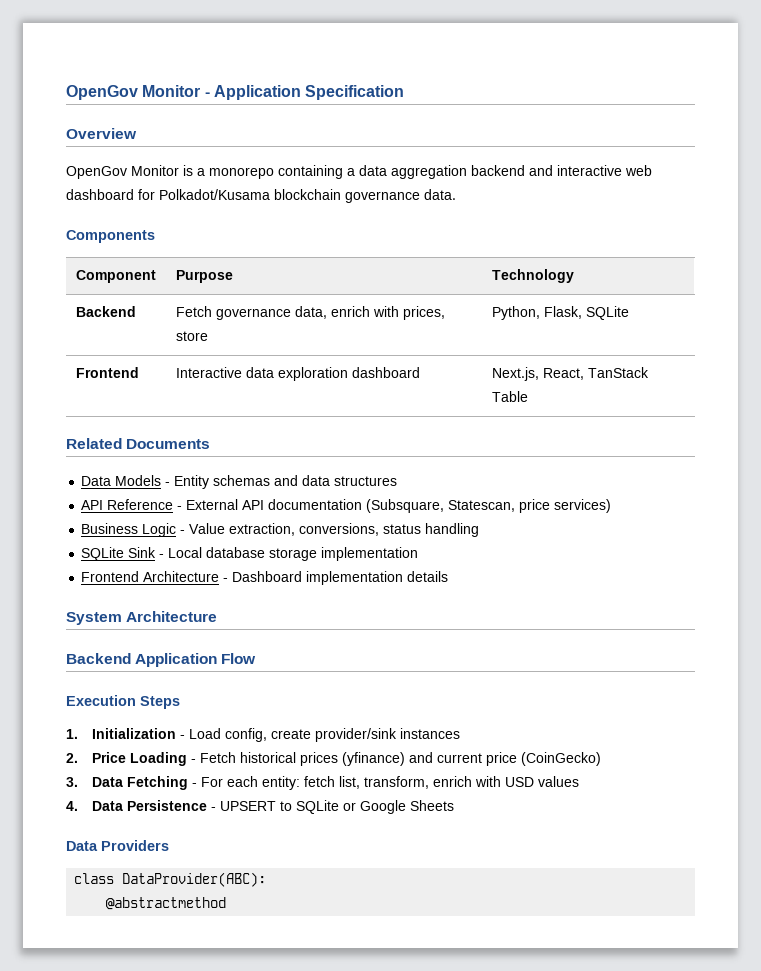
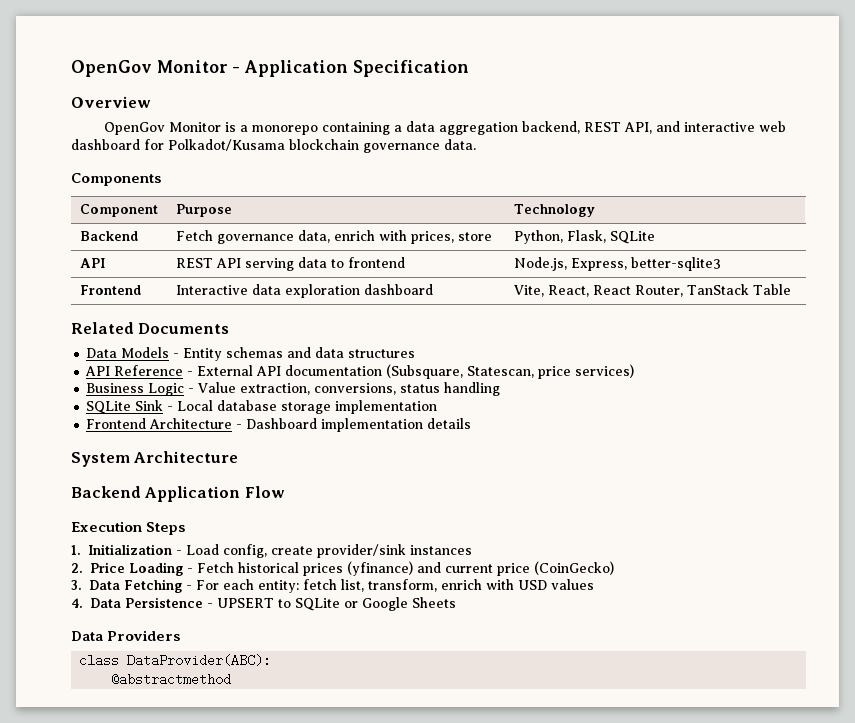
- OpenGov Monitor is a monorepo containing a data aggregation backend and interactive web dashboard for Polkadot/Kusama blockchain governance data.
+ OpenGov Monitor is a monorepo containing a data aggregation backend, REST API, and interactive web dashboard for Polkadot/Kusama blockchain governance data.
+ API | REST API serving data to frontend | Node.js, Express, better-sqlite3
- Frontend | Interactive data exploration dashboard | Next.js, React, TanStack Table
+ Frontend | Interactive data exploration dashboard | Vite, React, React Router, TanStack Table

